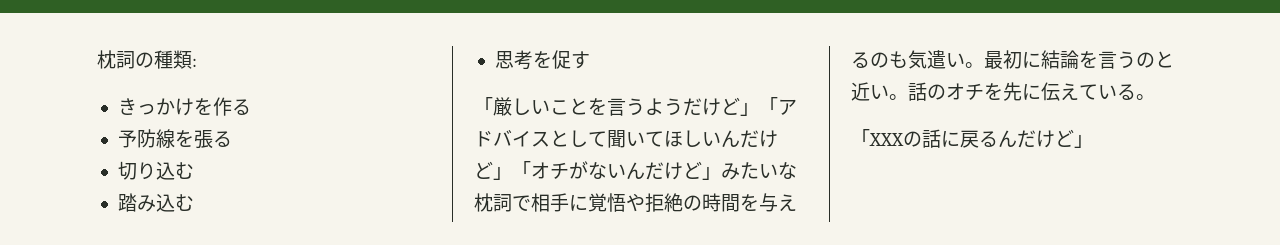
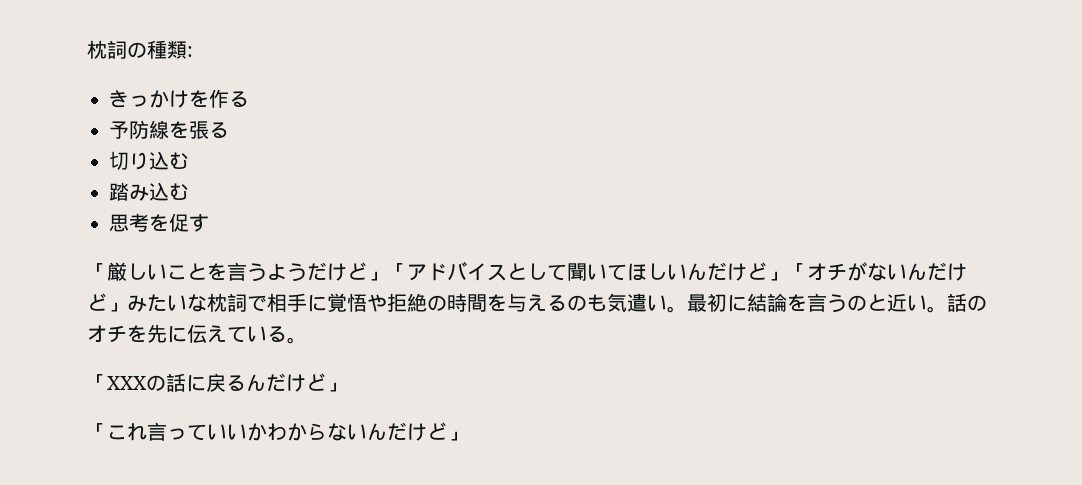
+ 「これ言っていいかわからないんだけど」

